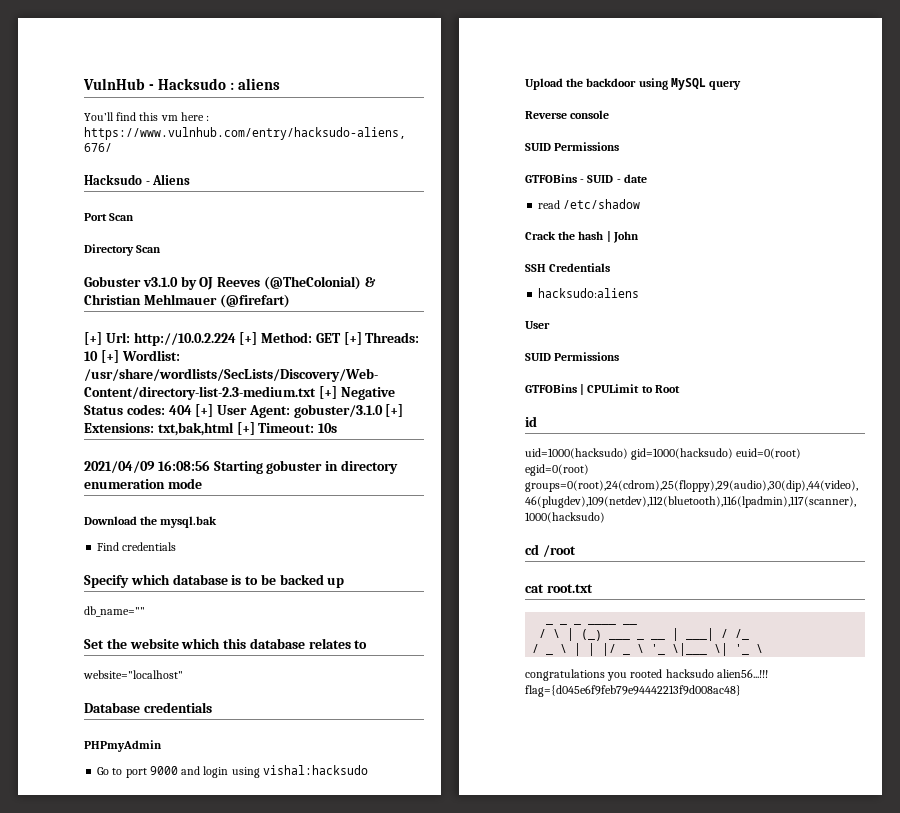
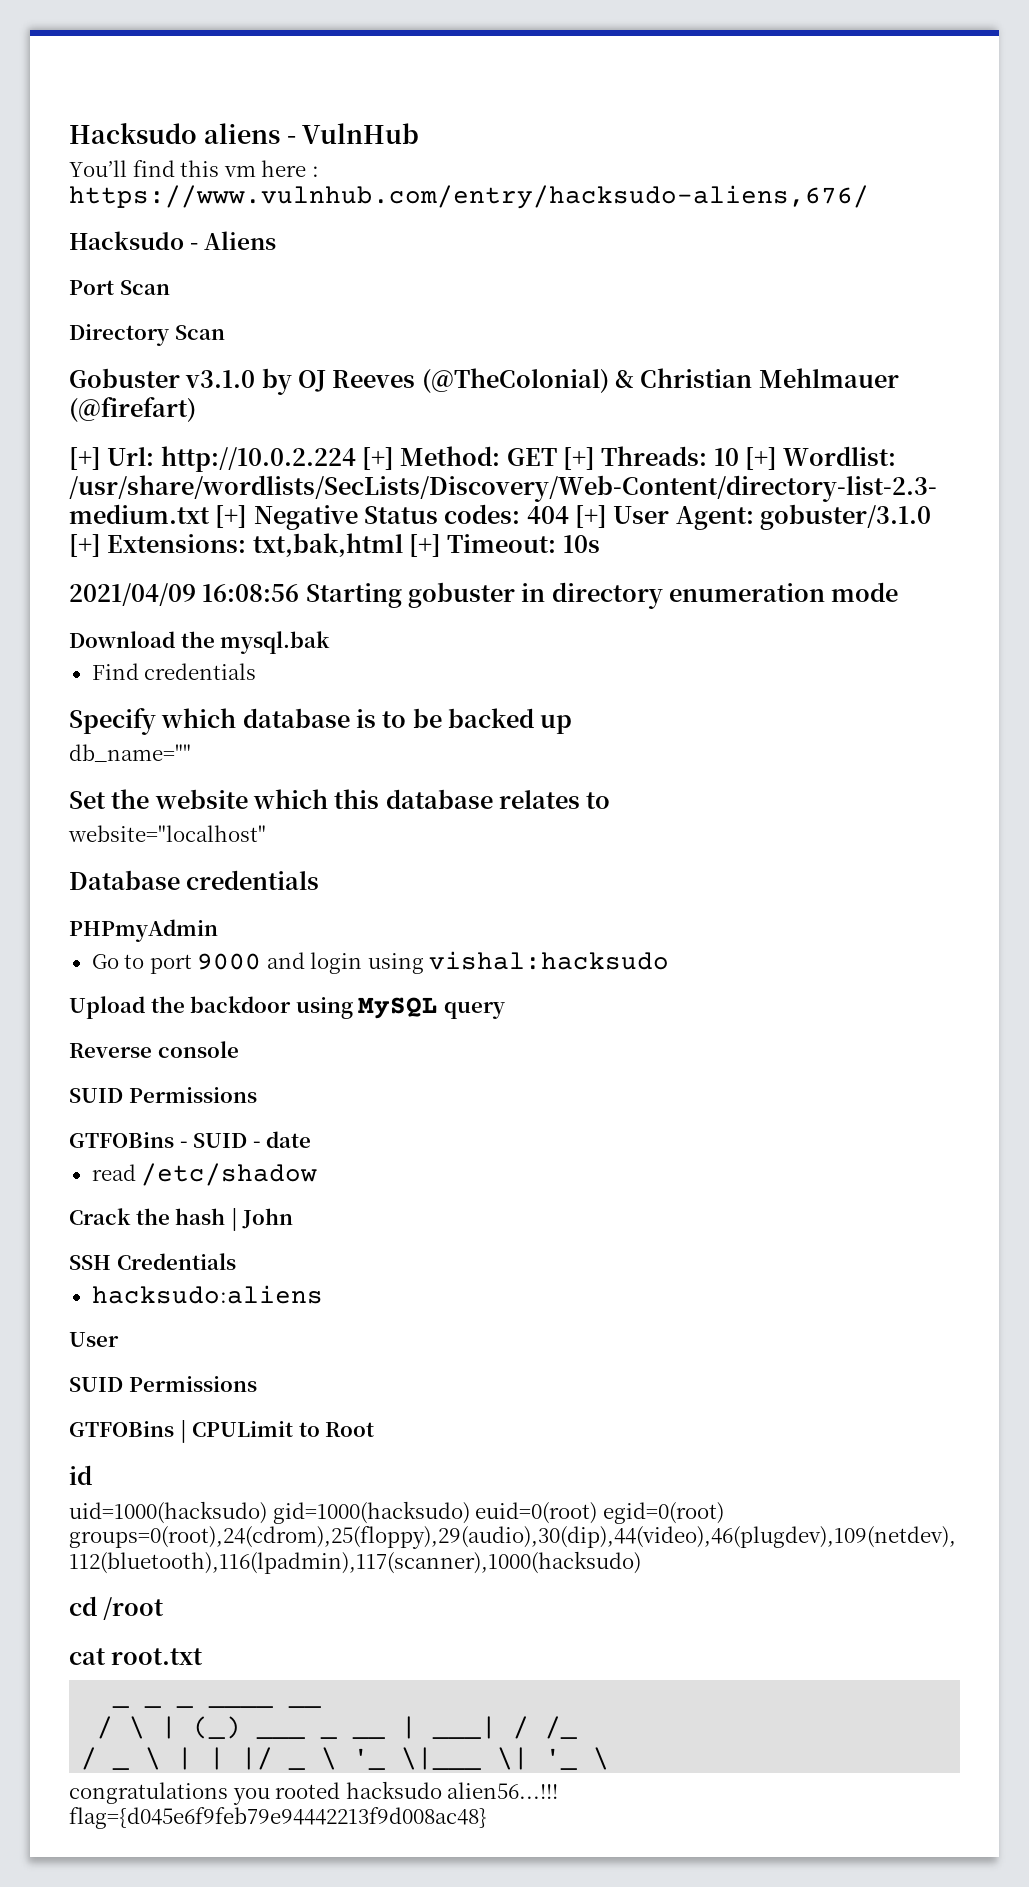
- VulnHub - Hacksudo : aliens
+ Hacksudo aliens - VulnHub

